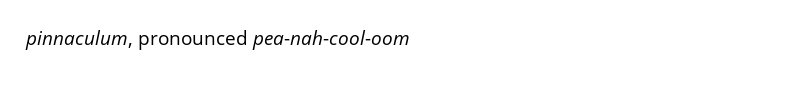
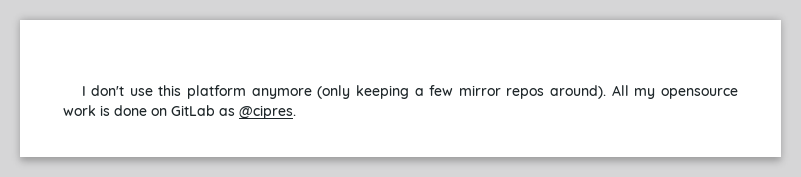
- pinnaculum, pronounced pea-nah-cool-oom
+ I don't use this platform anymore (only keeping a few mirror repos around). All my opensource work is done on GitLab as @cipres.

